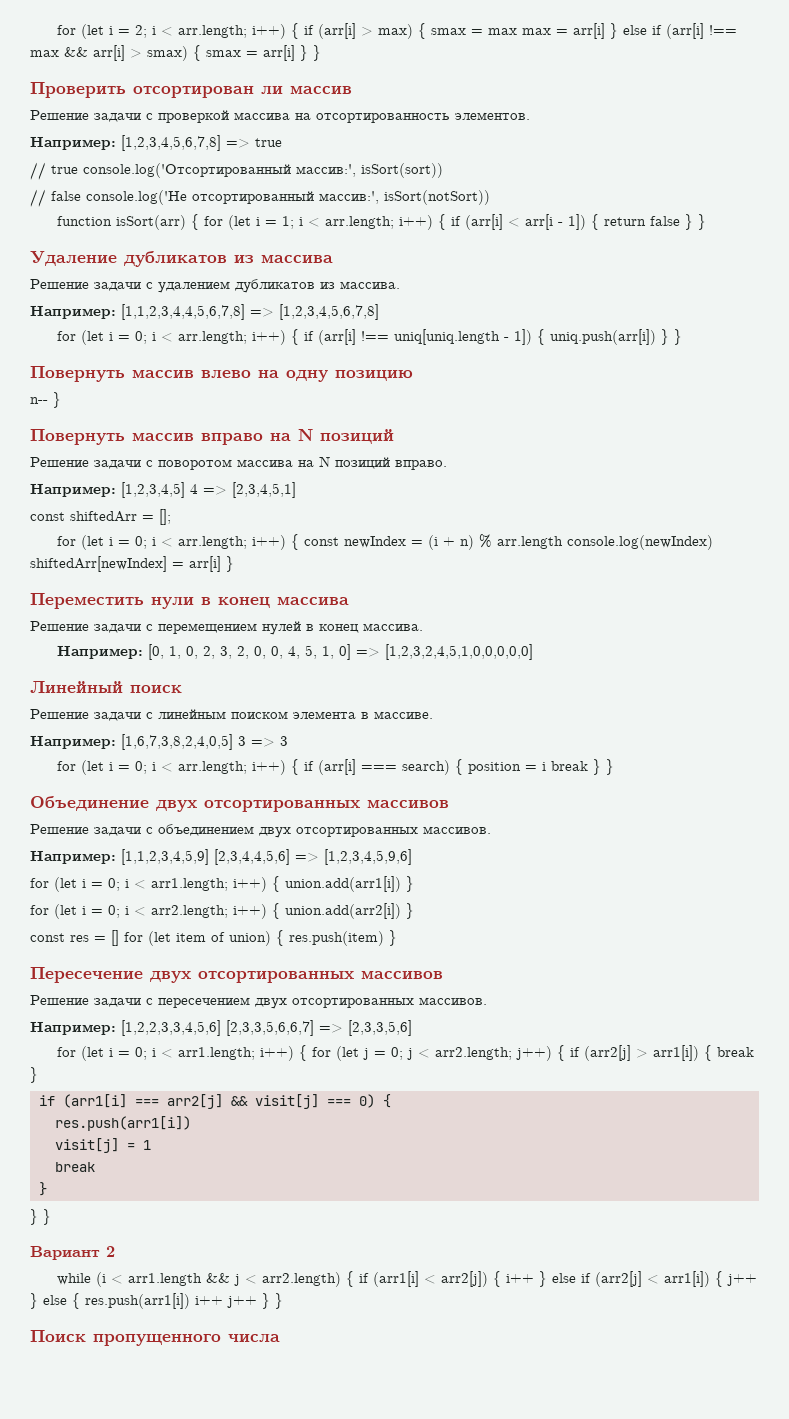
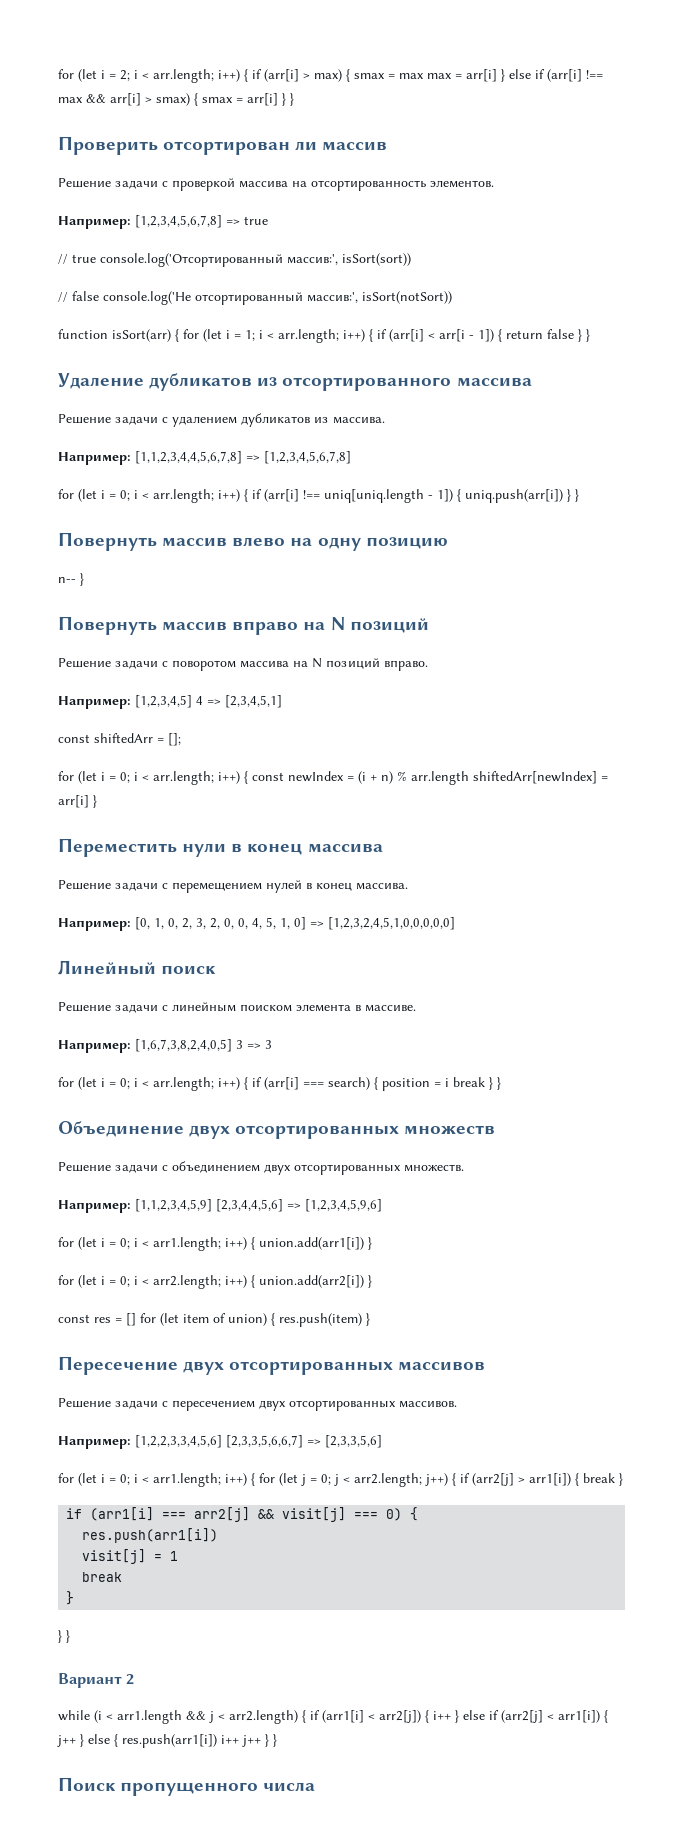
- Удаление дубликатов из массива
+ Удаление дубликатов из отсортированного массива
- for (let i = 0; i < arr.length; i++) { const newIndex = (i + n) % arr.length console.log(newIndex) shiftedArr[newIndex] = arr[i] }
+ for (let i = 0; i < arr.length; i++) { const newIndex = (i + n) % arr.length shiftedArr[newIndex] = arr[i] }
- Объединение двух отсортированных массивов
+ Объединение двух отсортированных множеств
- Решение задачи с объединением двух отсортированных массивов.
+ Решение задачи с объединением двух отсортированных множеств.

